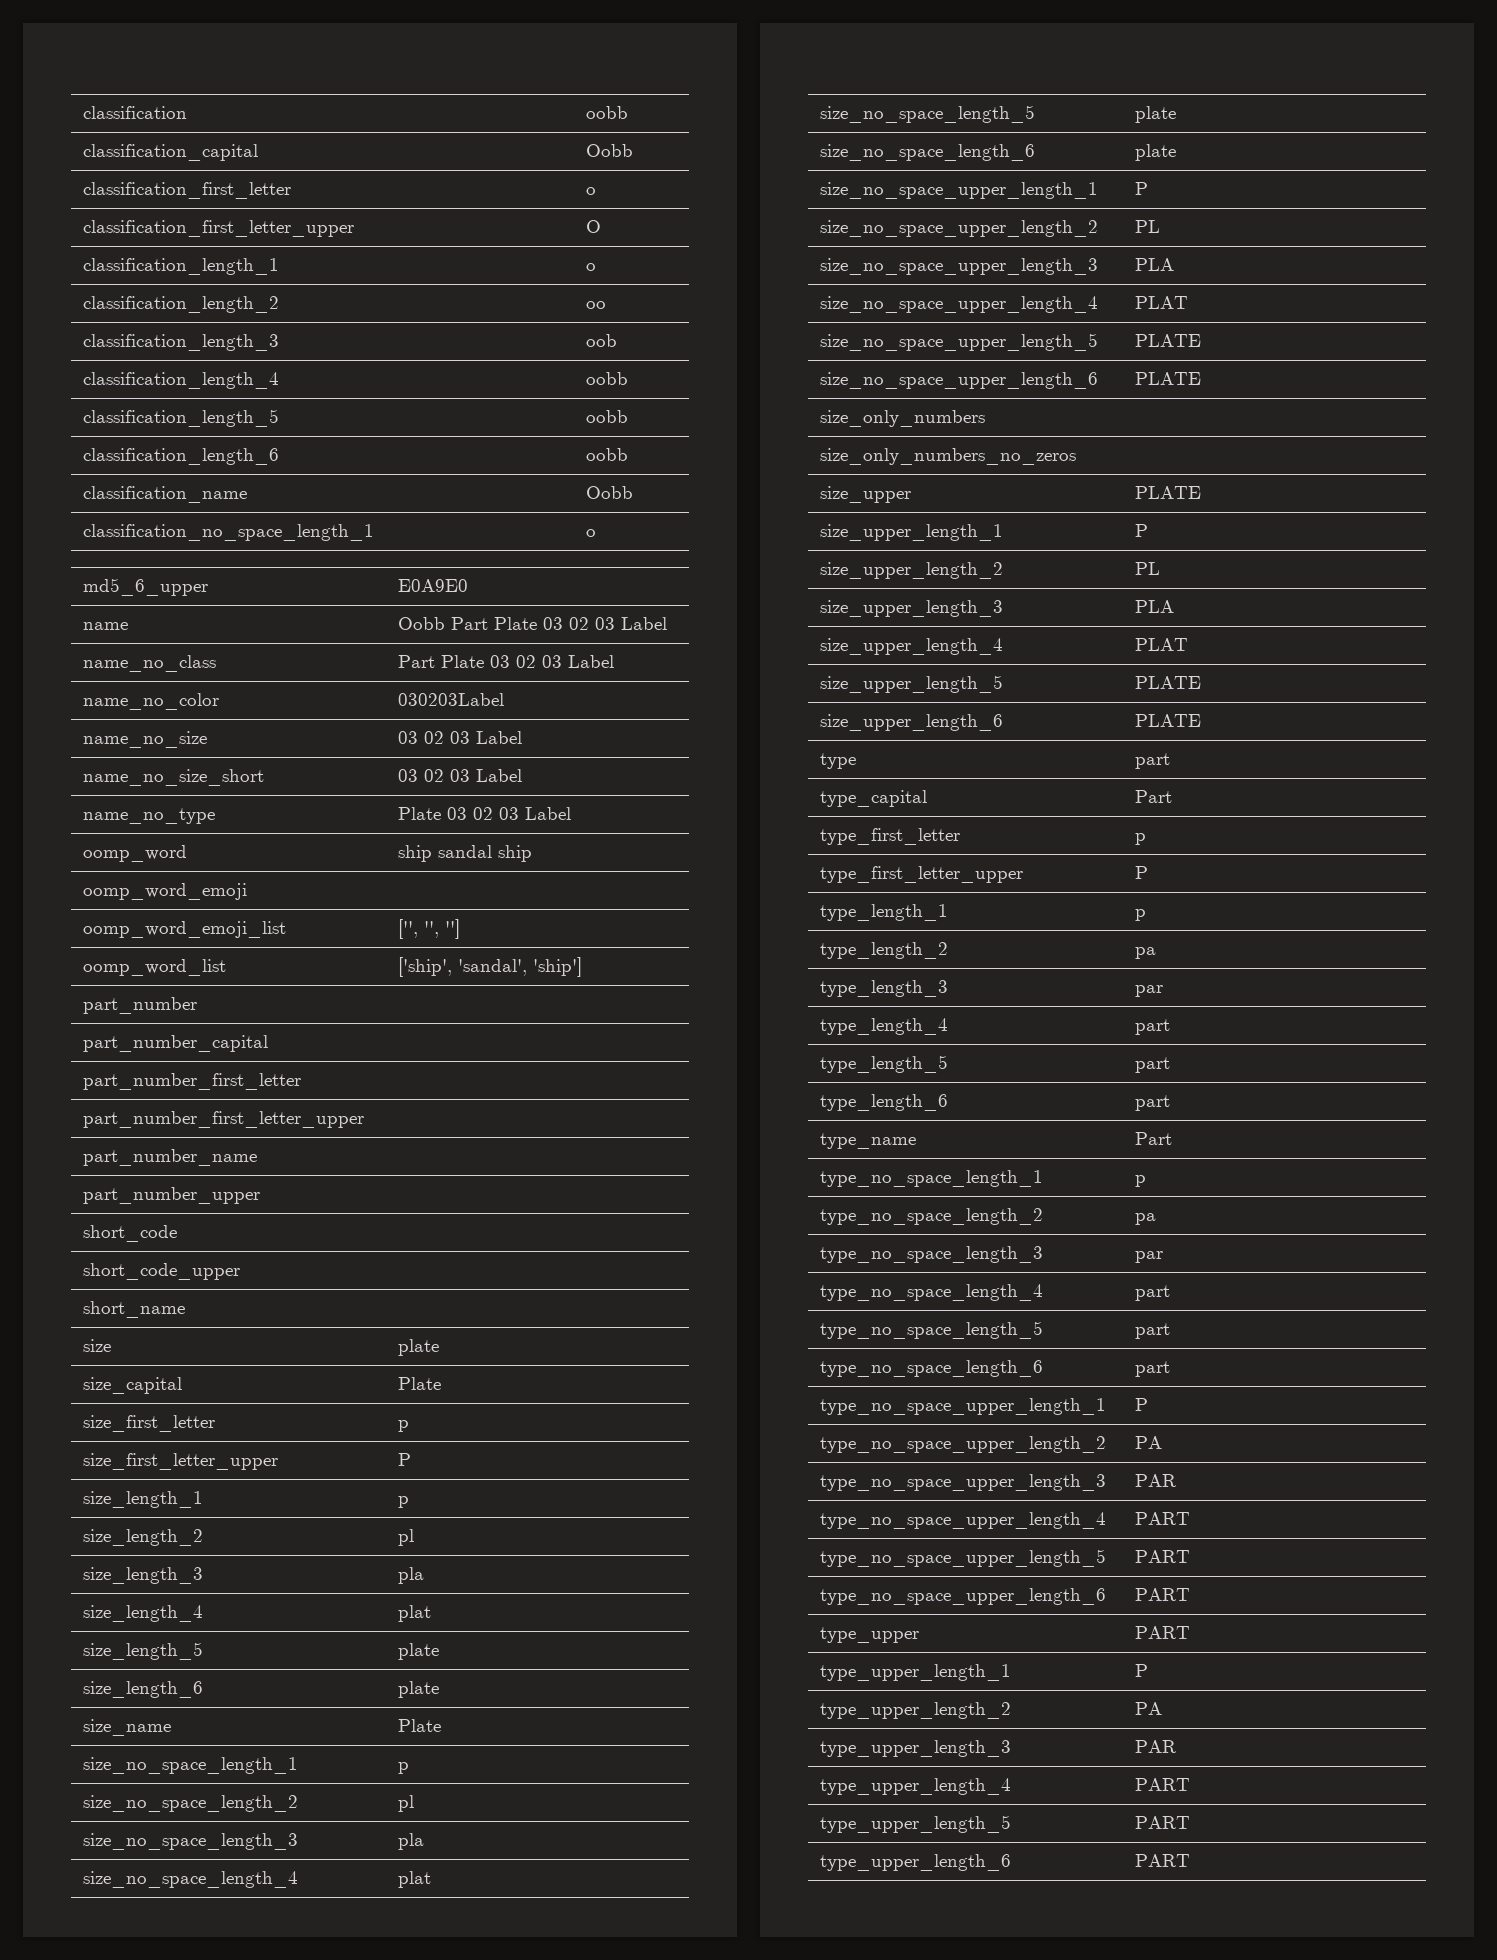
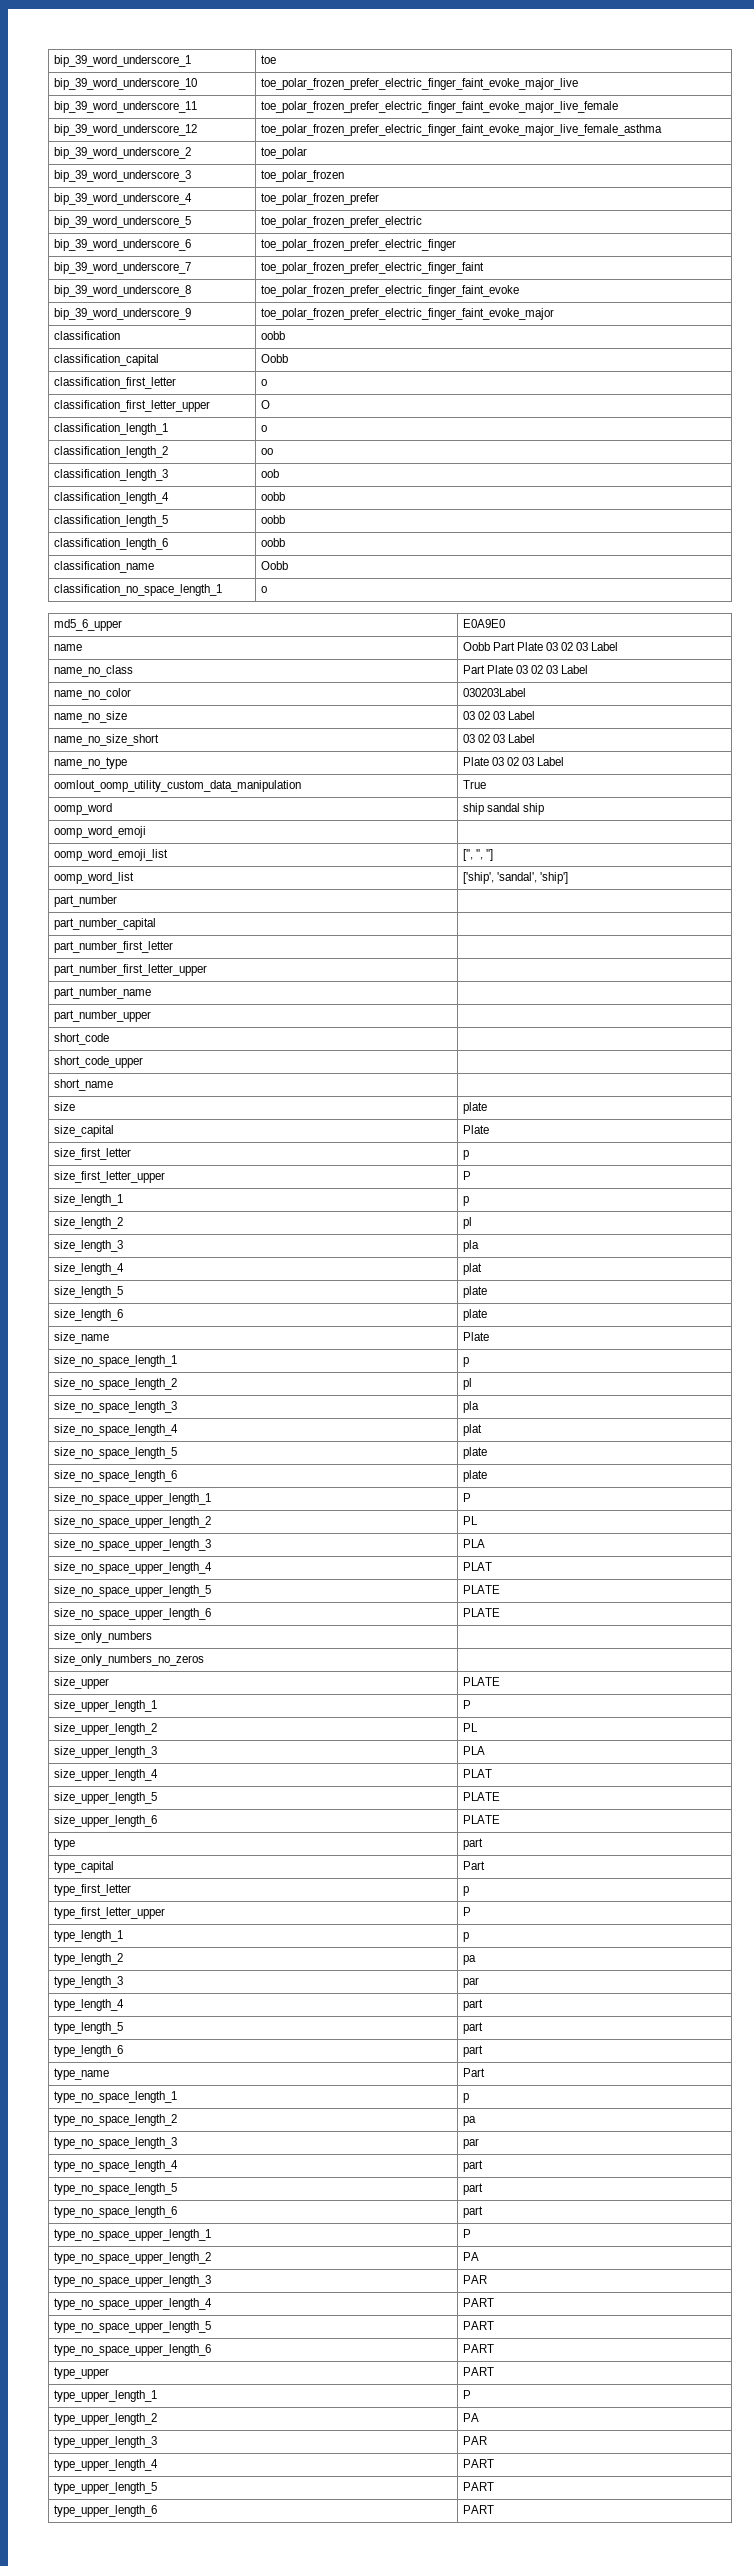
+ bip_39_word_underscore_1 | toe
+ bip_39_word_underscore_10 | toe_polar_frozen_prefer_electric_finger_faint_evoke_major_live
+ bip_39_word_underscore_11 | toe_polar_frozen_prefer_electric_finger_faint_evoke_major_live_female
+ bip_39_word_underscore_12 | toe_polar_frozen_prefer_electric_finger_faint_evoke_major_live_female_asthma
+ bip_39_word_underscore_2 | toe_polar
+ bip_39_word_underscore_3 | toe_polar_frozen
+ bip_39_word_underscore_4 | toe_polar_frozen_prefer
+ bip_39_word_underscore_5 | toe_polar_frozen_prefer_electric
+ bip_39_word_underscore_6 | toe_polar_frozen_prefer_electric_finger
+ bip_39_word_underscore_7 | toe_polar_frozen_prefer_electric_finger_faint
+ bip_39_word_underscore_8 | toe_polar_frozen_prefer_electric_finger_faint_evoke
+ bip_39_word_underscore_9 | toe_polar_frozen_prefer_electric_finger_faint_evoke_major
+ oomlout_oomp_utility_custom_data_manipulation | True

